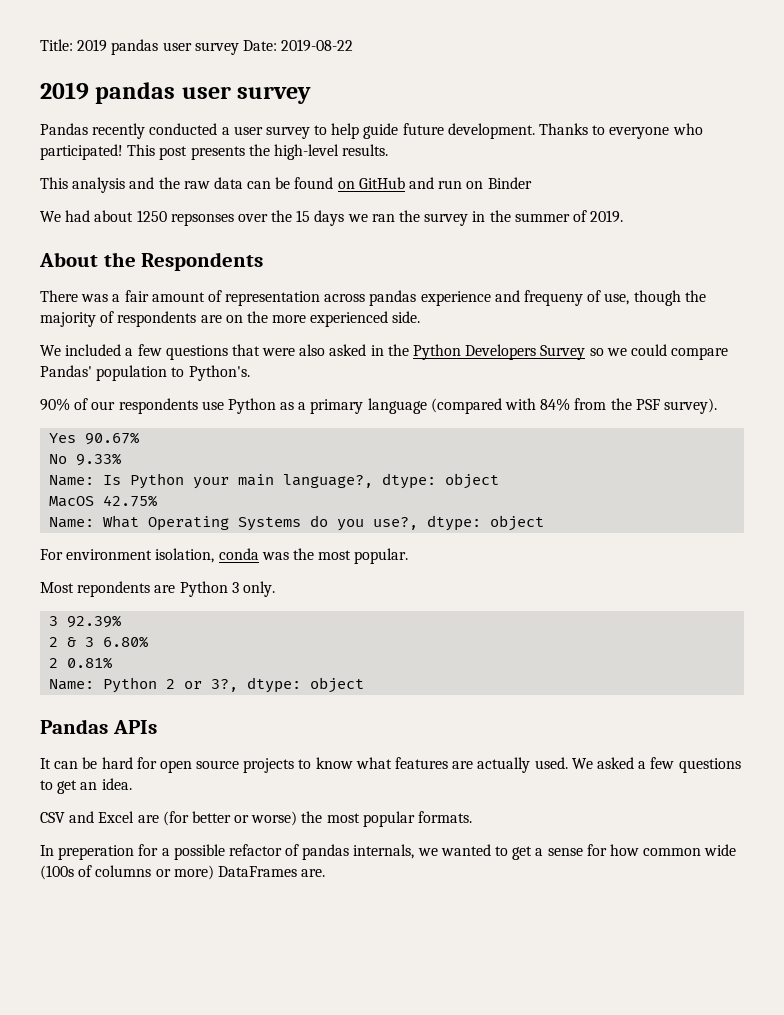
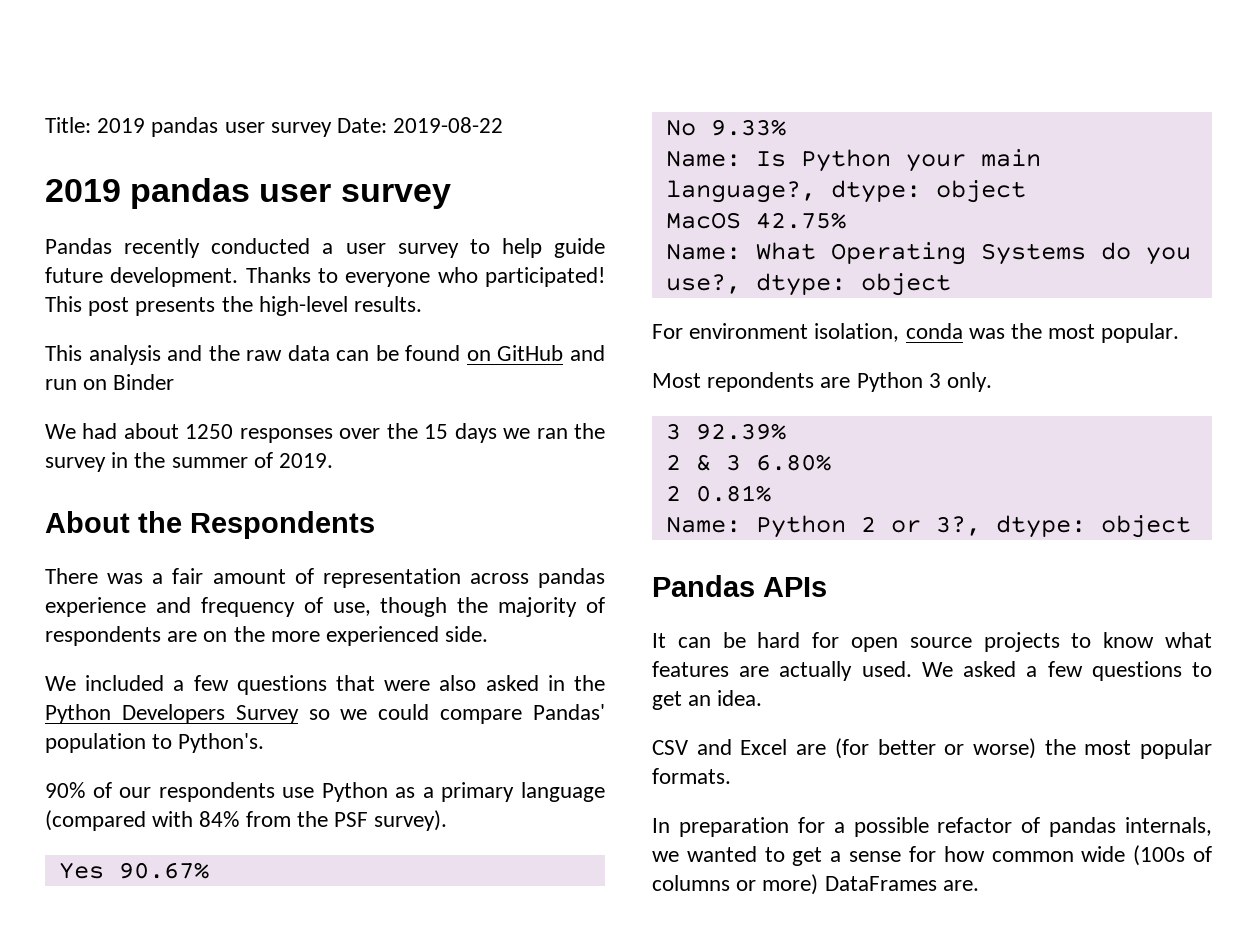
- We had about 1250 repsonses over the 15 days we ran the survey in the summer of 2019.
+ We had about 1250 responses over the 15 days we ran the survey in the summer of 2019.
- There was a fair amount of representation across pandas experience and frequeny of use, though the majority of respondents are on the more experienced side.
+ There was a fair amount of representation across pandas experience and frequency of use, though the majority of respondents are on the more experienced side.
- In preperation for a possible refactor of pandas internals, we wanted to get a sense for how common wide (100s of columns or more) DataFrames are.
+ In preparation for a possible refactor of pandas internals, we wanted to get a sense for how common wide (100s of columns or more) DataFrames are.

